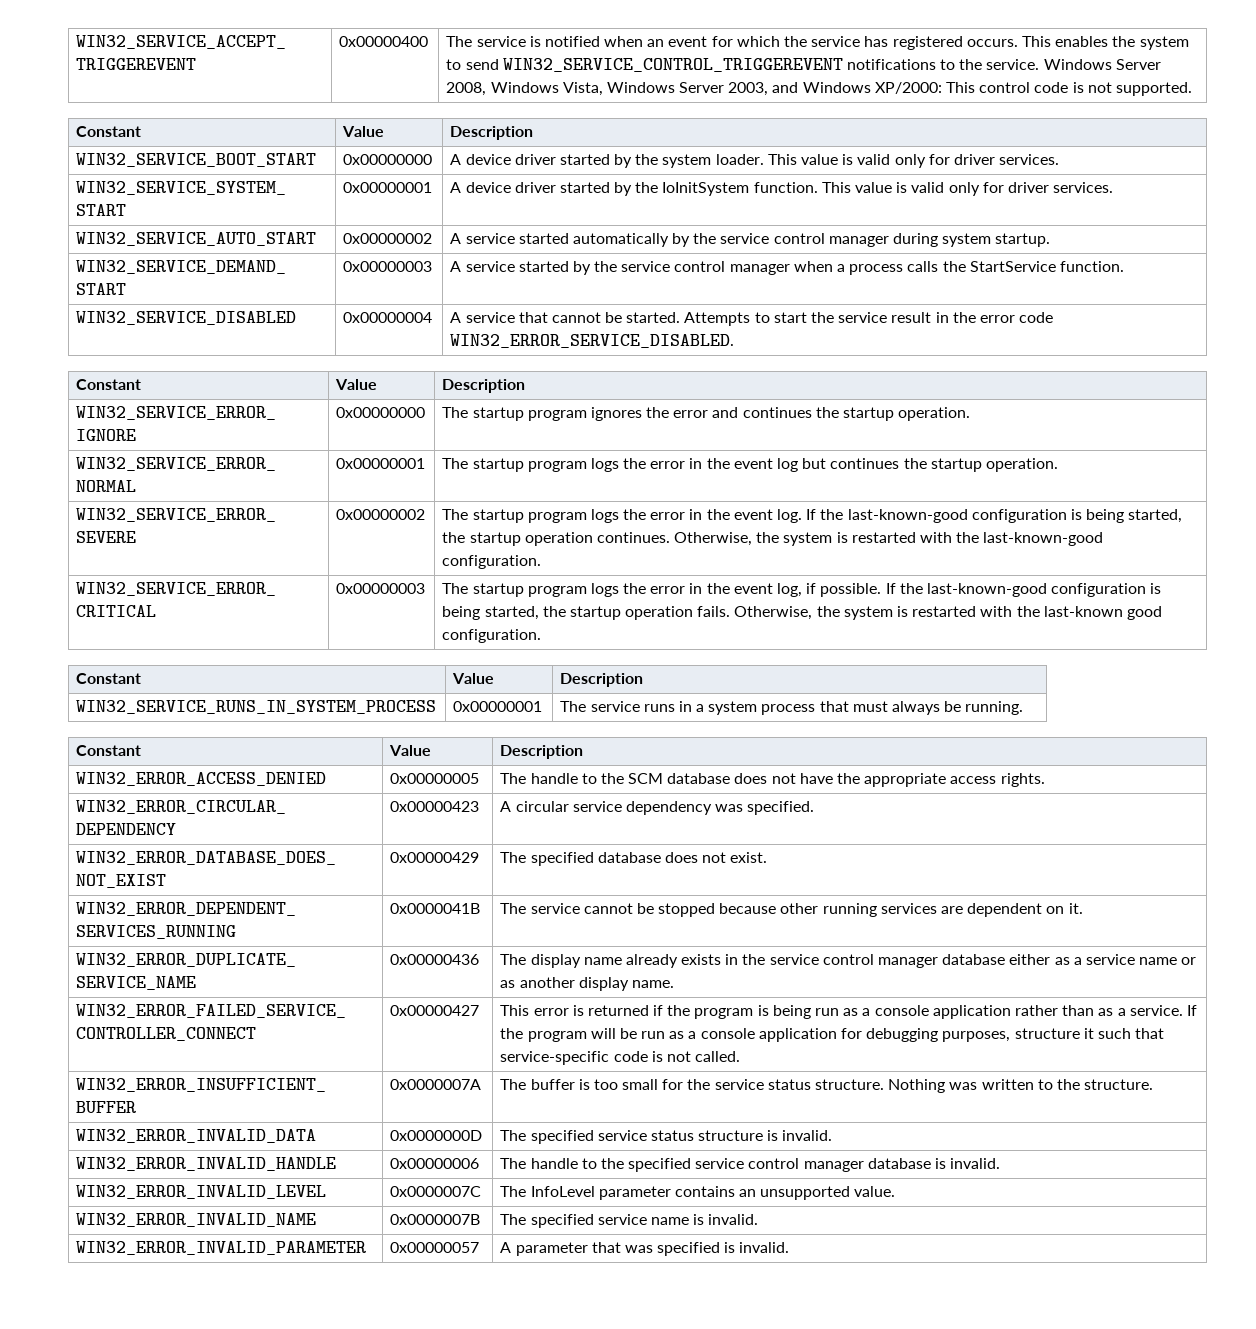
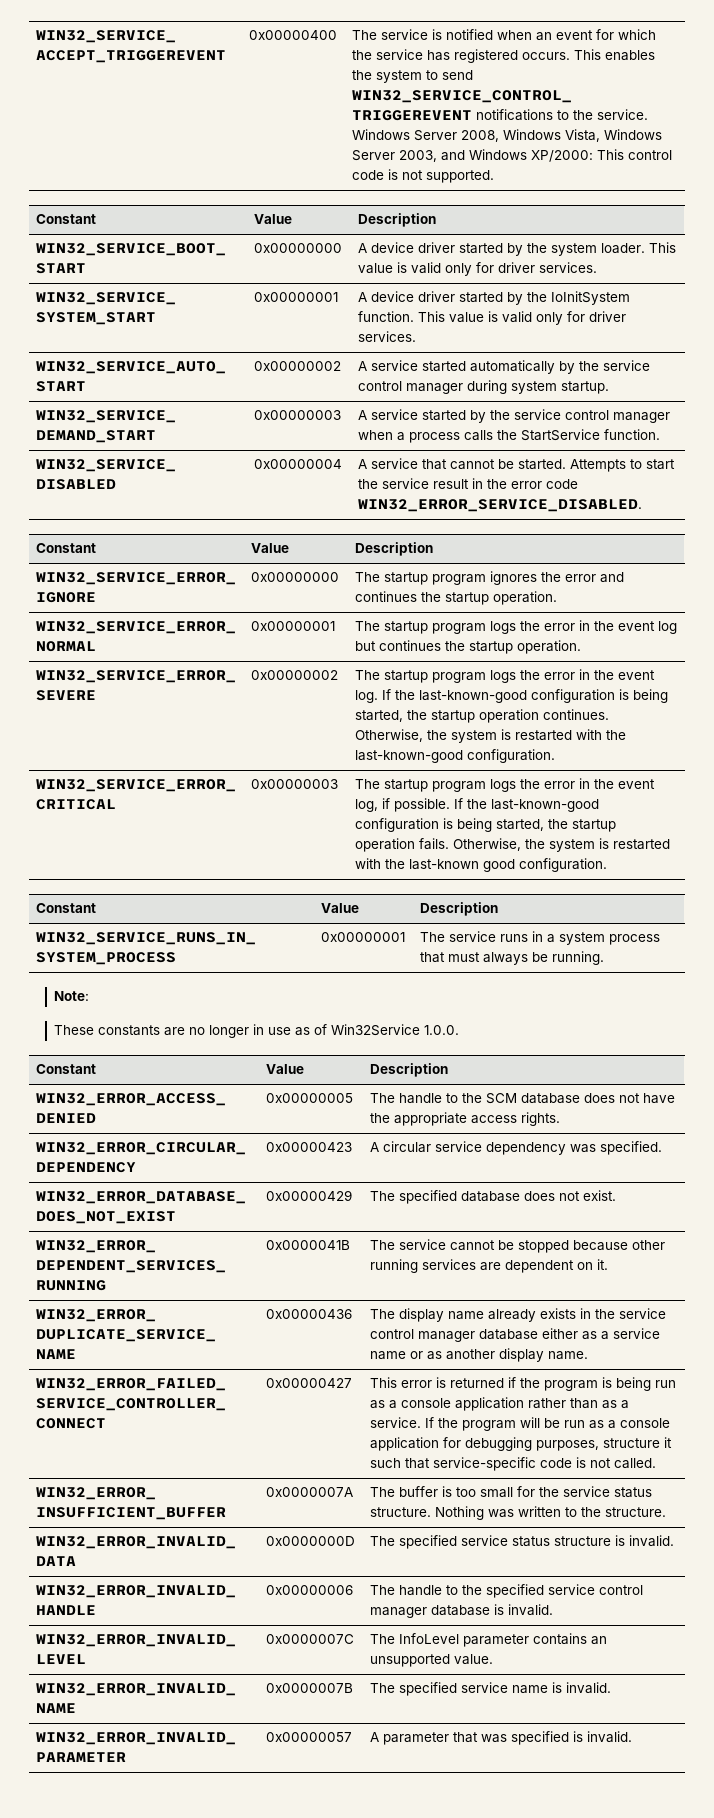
+ Note:
+ These constants are no longer in use as of Win32Service 1.0.0.

